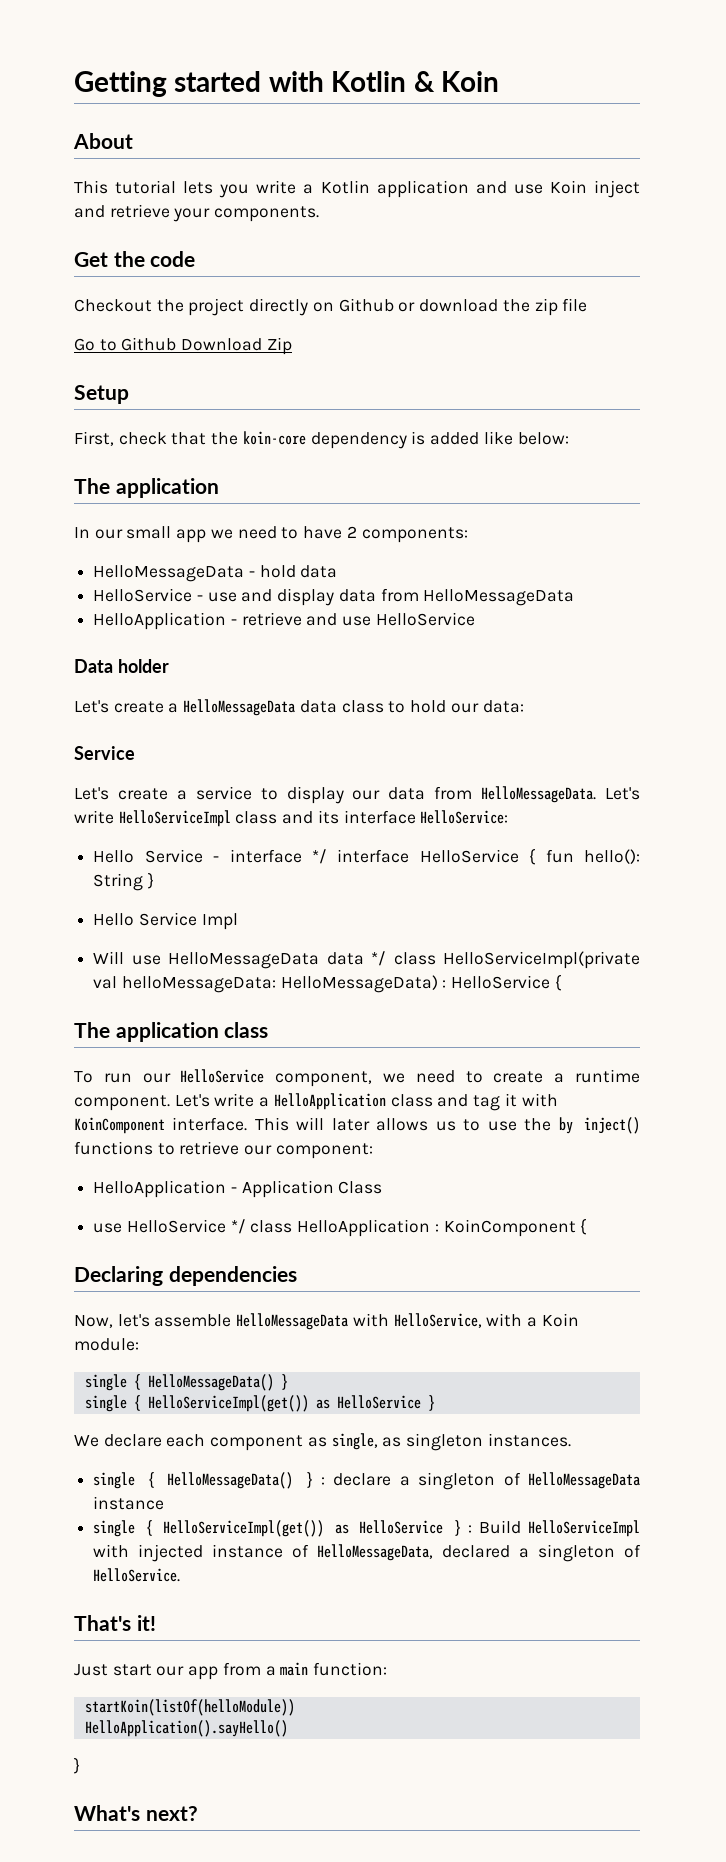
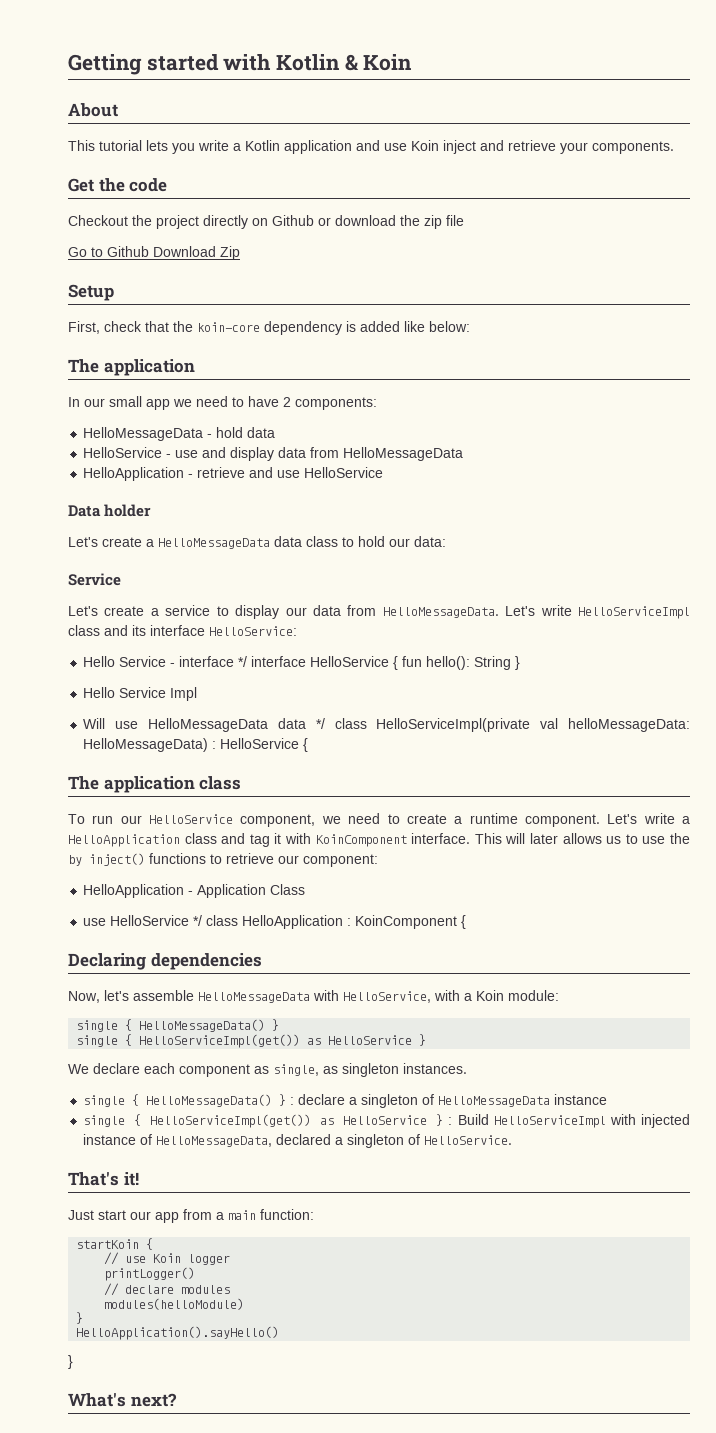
- startKoin(listOf(helloModule))
+ startKoin {
+ // use Koin logger
+ printLogger()
+ // declare modules
+ modules(helloModule)
+ }

